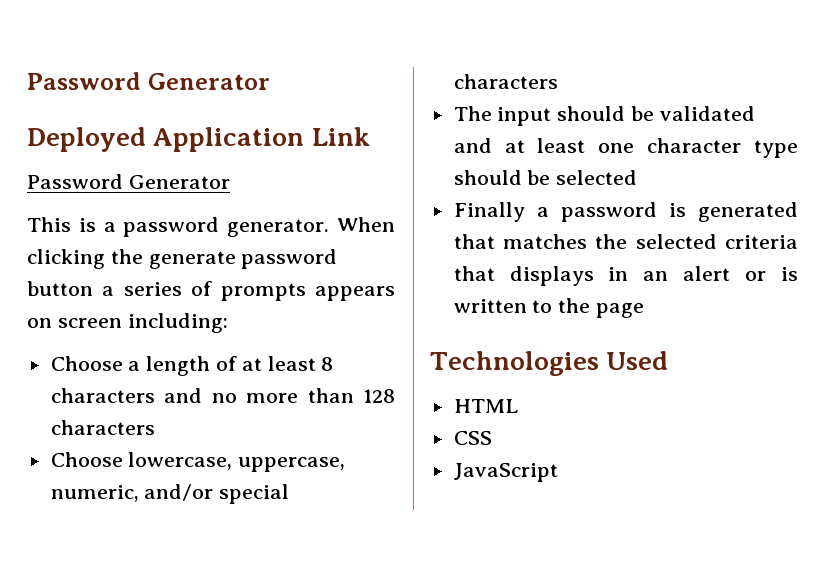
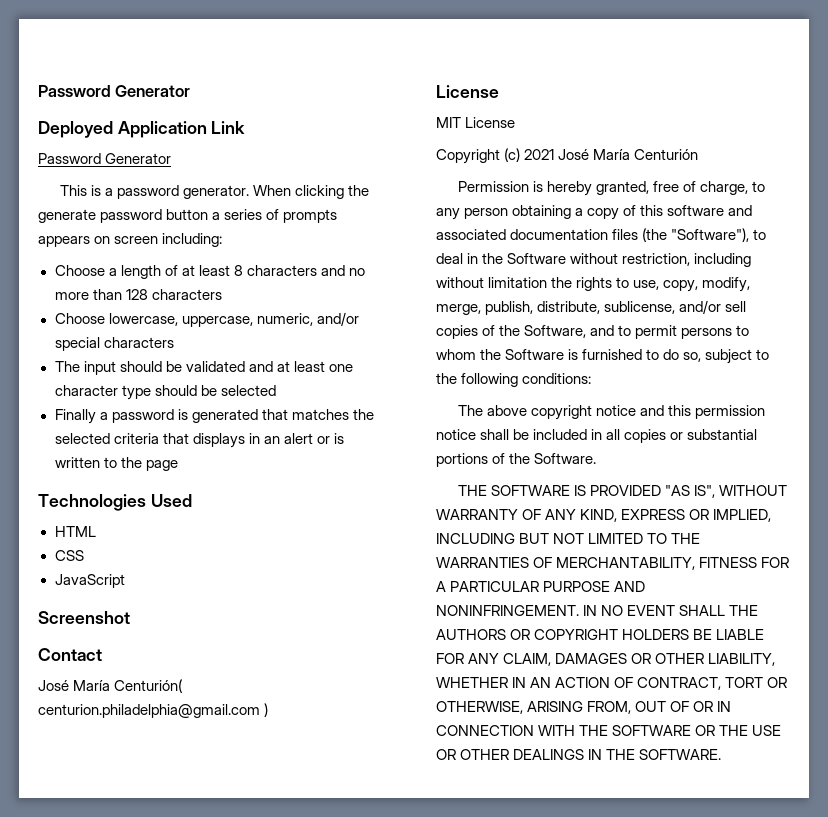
+ Screenshot
+ Contact
+ José María Centurión( centurion.philadelphia@gmail.com )
+ License
+ MIT License
+ Copyright (c) 2021 José María Centurión
+ Permission is hereby granted, free of charge, to any person obtaining a copy of this software and associated documentation files (the "Software"), to deal in the Software without restriction, including without limitation the rights to use, copy, modify, merge, publish, distribute, sublicense, and/or sell copies of the Software, and to permit persons to whom the Software is furnished to do so, subject to the following conditions:
+ The above copyright notice and this permission notice shall be included in all copies or substantial portions of the Software.
+ THE SOFTWARE IS PROVIDED "AS IS", WITHOUT WARRANTY OF ANY KIND, EXPRESS OR IMPLIED, INCLUDING BUT NOT LIMITED TO THE WARRANTIES OF MERCHANTABILITY, FITNESS FOR A PARTICULAR PURPOSE AND NONINFRINGEMENT. IN NO EVENT SHALL THE AUTHORS OR COPYRIGHT HOLDERS BE LIABLE FOR ANY CLAIM, DAMAGES OR OTHER LIABILITY, WHETHER IN AN ACTION OF CONTRACT, TORT OR OTHERWISE, ARISING FROM, OUT OF OR IN CONNECTION WITH THE SOFTWARE OR THE USE OR OTHER DEALINGS IN THE SOFTWARE.

